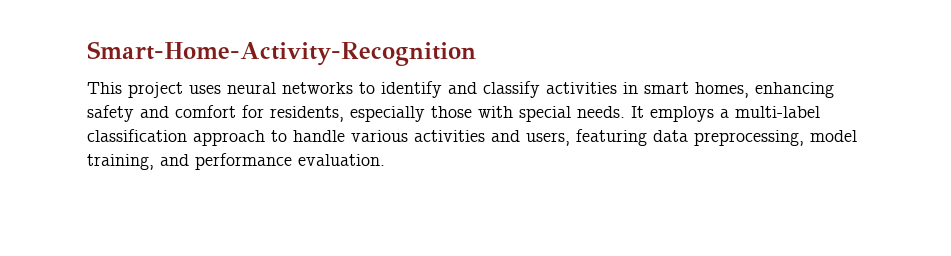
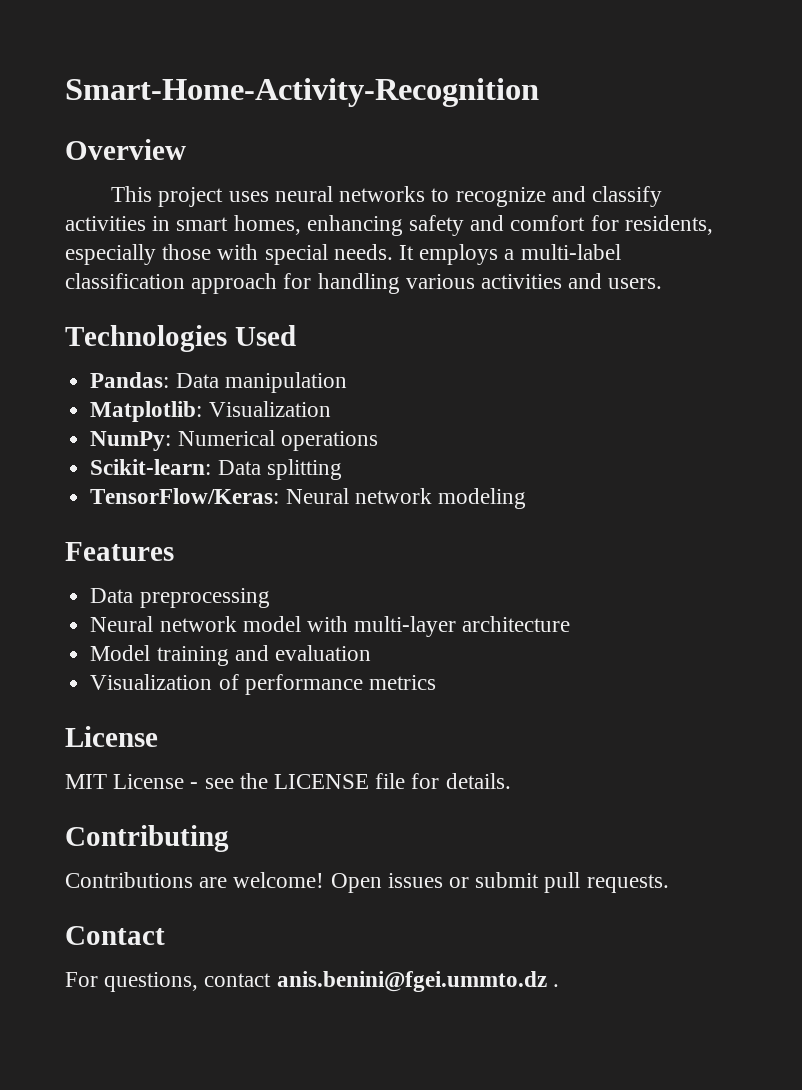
+ Overview
- This project uses neural networks to identify and classify activities in smart homes, enhancing safety and comfort for residents, especially those with special needs.
+ This project uses neural networks to recognize and classify activities in smart homes, enhancing safety and comfort for residents, especially those with special needs.
- It employs a multi-label classification approach to handle various activities and users, featuring data preprocessing, model training, and performance evaluation.
+ It employs a multi-label classification approach for handling various activities and users.
+ Technologies Used
+ Pandas: Data manipulation
+ Matplotlib: Visualization
+ NumPy: Numerical operations
+ Scikit-learn: Data splitting
+ TensorFlow/Keras: Neural network modeling
+ Features
+ Data preprocessing
+ Neural network model with multi-layer architecture
+ Model training and evaluation
+ Visualization of performance metrics
+ License
+ MIT License - see the LICENSE file for details.
+ Contributing
+ Contributions are welcome! Open issues or submit pull requests.
+ Contact
+ For questions, contact anis.benini@fgei.ummto.dz .

